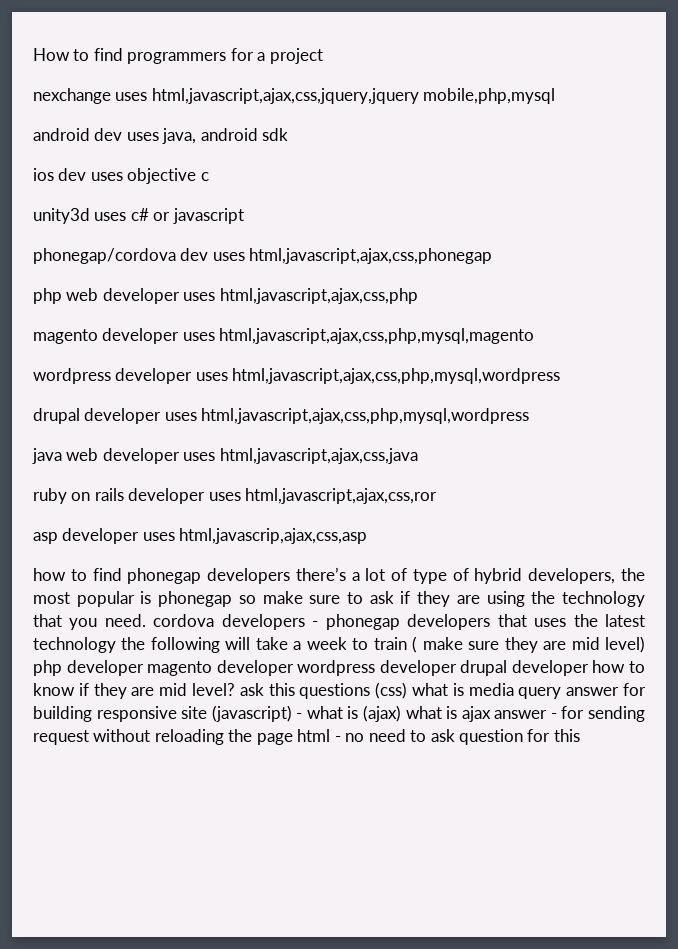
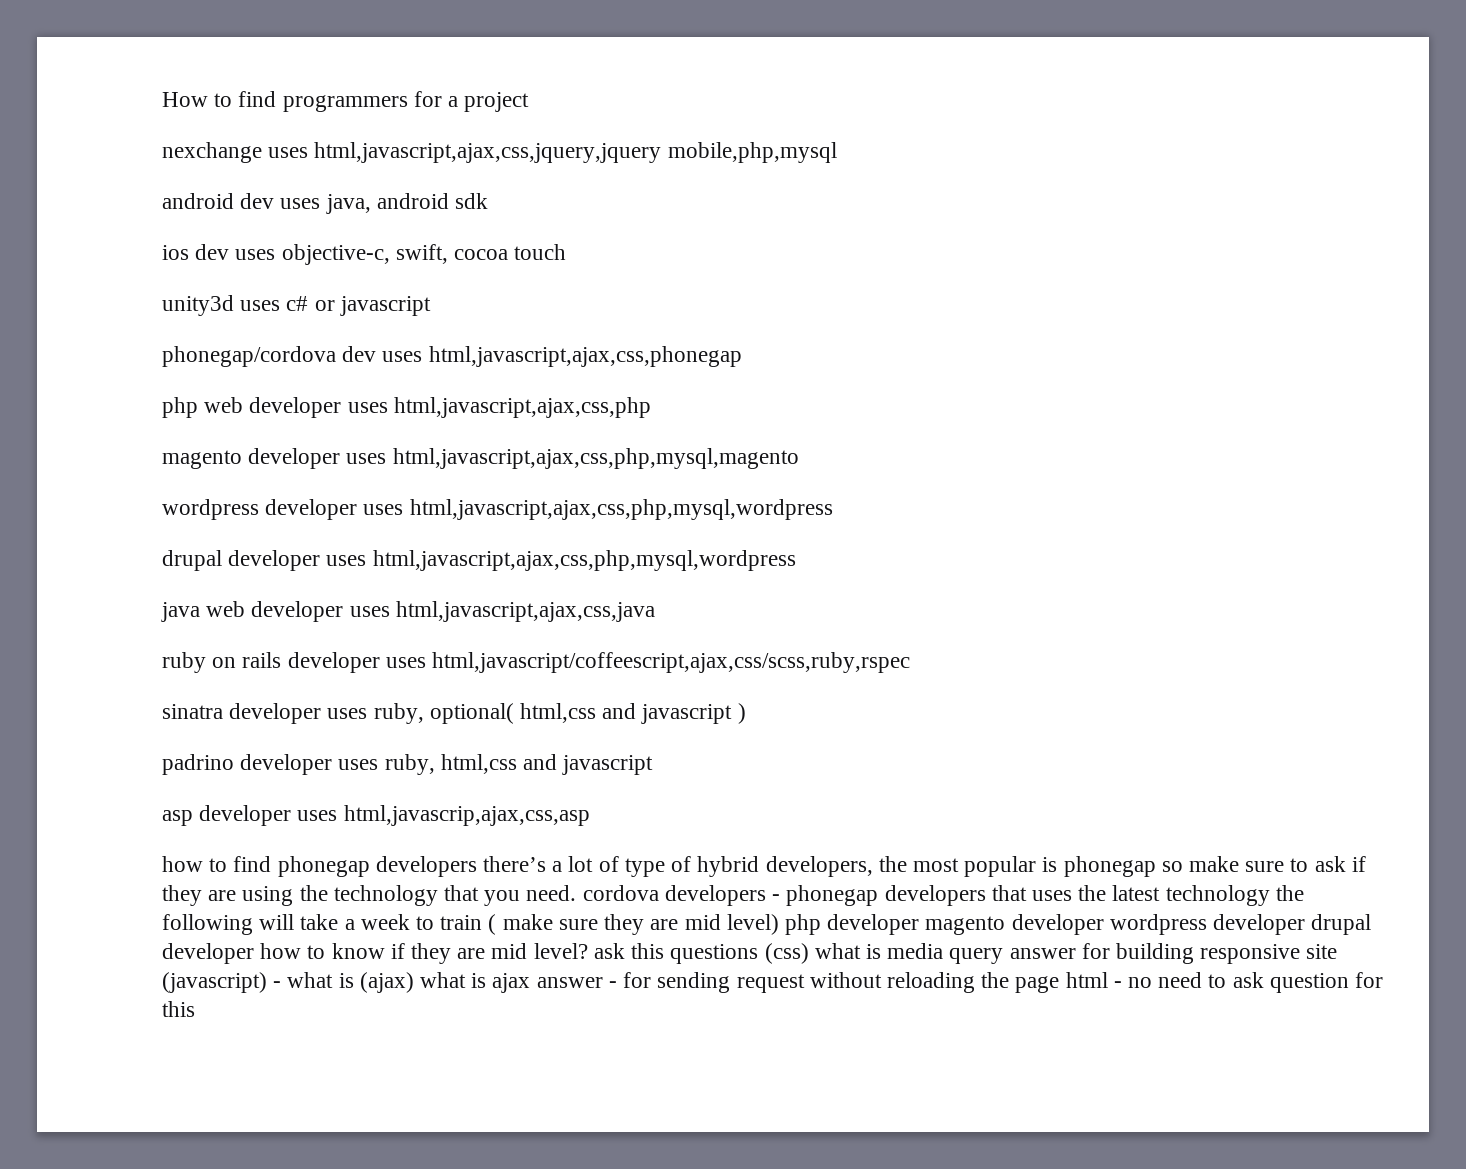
- ios dev uses objective c
+ ios dev uses objective-c, swift, cocoa touch
- ruby on rails developer uses html,javascript,ajax,css,ror
+ ruby on rails developer uses html,javascript/coffeescript,ajax,css/scss,ruby,rspec
+ sinatra developer uses ruby, optional( html,css and javascript )
+ padrino developer uses ruby, html,css and javascript

